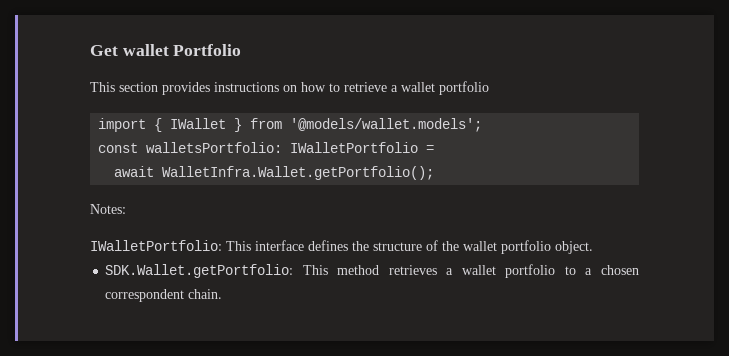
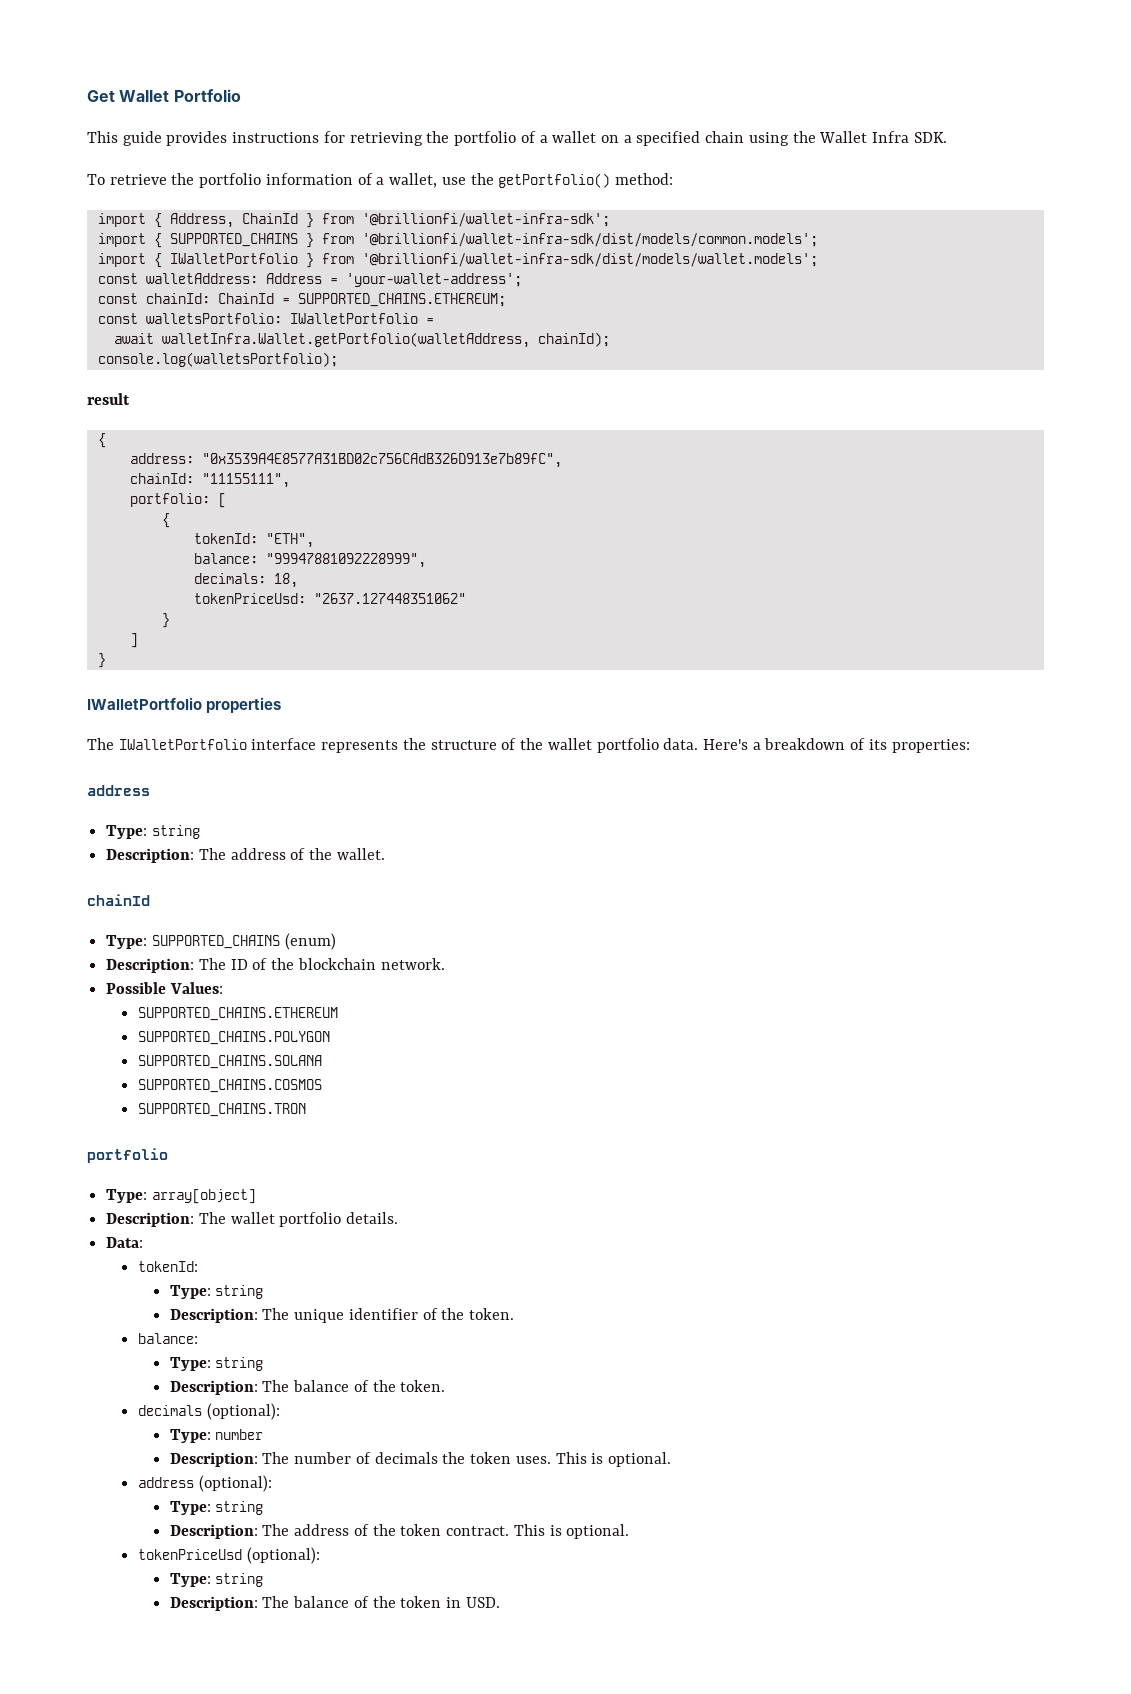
- Get wallet Portfolio
+ Get Wallet Portfolio
- This section provides instructions on how to retrieve a wallet portfolio
- import { IWallet } from '@models/wallet.models';
+ This guide provides instructions for retrieving the portfolio of a wallet on a specified chain using the Wallet Infra SDK.
+ To retrieve the portfolio information of a wallet, use the getPortfolio() method:
+ import { Address, ChainId } from '@brillionfi/wallet-infra-sdk';
+ import { SUPPORTED_CHAINS } from '@brillionfi/wallet-infra-sdk/dist/models/common.models';
+ import { IWalletPortfolio } from '@brillionfi/wallet-infra-sdk/dist/models/wallet.models';
+ const walletAddress: Address = 'your-wallet-address';
+ const chainId: ChainId = SUPPORTED_CHAINS.ETHEREUM;
- await WalletInfra.Wallet.getPortfolio();
- Notes:
- IWalletPortfolio: This interface defines the structure of the wallet portfolio object.
- SDK.Wallet.getPortfolio: This method retrieves a wallet portfolio to a chosen correspondent chain.
+ await walletInfra.Wallet.getPortfolio(walletAddress, chainId);
+ console.log(walletsPortfolio);
+ result
+ {
+ address: "0x3539A4E8577A31BD02c756CAdB326D913e7b89fC",
+ chainId: "11155111",
+ portfolio: [
+ {
+ tokenId: "ETH",
+ balance: "99947881092228999",
+ decimals: 18,
+ tokenPriceUsd: "2637.127448351062"
+ }
+ ]
+ }
+ IWalletPortfolio properties
+ The IWalletPortfolio interface represents the structure of the wallet portfolio data. Here's a breakdown of its properties:
+ address
+ Type: string
+ Description: The address of the wallet.
+ chainId
+ Type: SUPPORTED_CHAINS (enum)
+ Description: The ID of the blockchain network.
+ Possible Values:
+ SUPPORTED_CHAINS.ETHEREUM
+ SUPPORTED_CHAINS.POLYGON
+ SUPPORTED_CHAINS.SOLANA
+ SUPPORTED_CHAINS.COSMOS
+ SUPPORTED_CHAINS.TRON
+ portfolio
+ Type: array[object]
+ Description: The wallet portfolio details.
+ Data:
+ tokenId:
+ Type: string
+ Description: The unique identifier of the token.
+ balance:
+ Type: string
+ Description: The balance of the token.
+ decimals (optional):
+ Type: number
+ Description: The number of decimals the token uses. This is optional.
+ address (optional):
+ Type: string
+ Description: The address of the token contract. This is optional.
+ tokenPriceUsd (optional):
+ Type: string
+ Description: The balance of the token in USD.

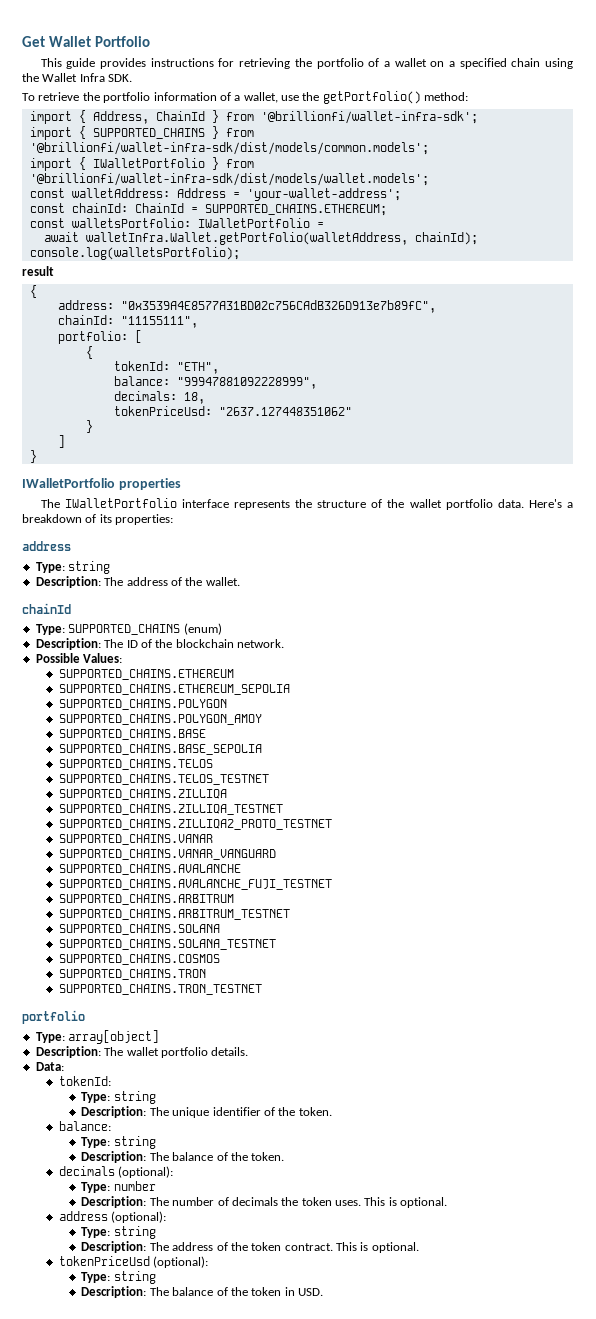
+ SUPPORTED_CHAINS.ETHEREUM_SEPOLIA
+ SUPPORTED_CHAINS.POLYGON_AMOY
+ SUPPORTED_CHAINS.BASE
+ SUPPORTED_CHAINS.BASE_SEPOLIA
+ SUPPORTED_CHAINS.TELOS
+ SUPPORTED_CHAINS.TELOS_TESTNET
+ SUPPORTED_CHAINS.ZILLIQA
+ SUPPORTED_CHAINS.ZILLIQA_TESTNET
+ SUPPORTED_CHAINS.ZILLIQA2_PROTO_TESTNET
+ SUPPORTED_CHAINS.VANAR
+ SUPPORTED_CHAINS.VANAR_VANGUARD
+ SUPPORTED_CHAINS.AVALANCHE
+ SUPPORTED_CHAINS.AVALANCHE_FUJI_TESTNET
+ SUPPORTED_CHAINS.ARBITRUM
+ SUPPORTED_CHAINS.ARBITRUM_TESTNET
+ SUPPORTED_CHAINS.SOLANA_TESTNET
+ SUPPORTED_CHAINS.TRON_TESTNET

